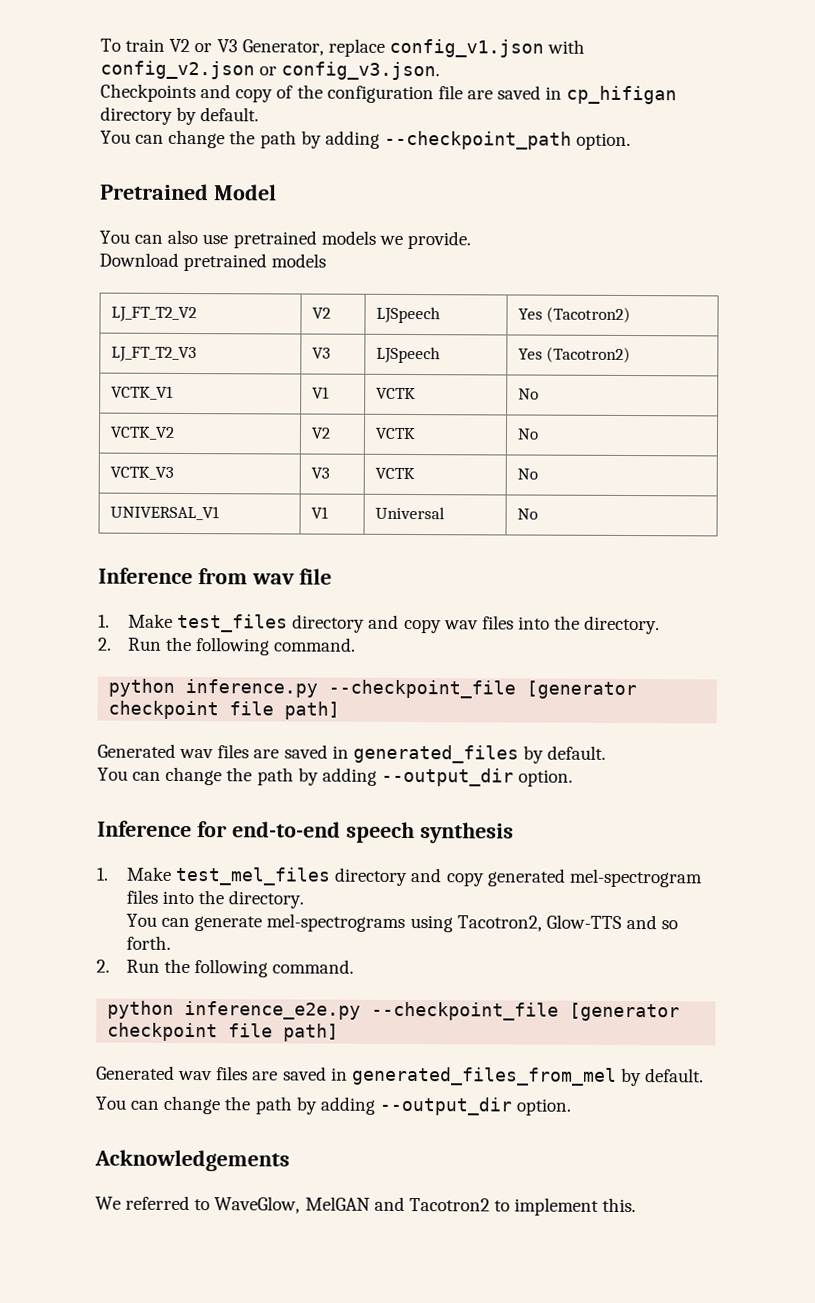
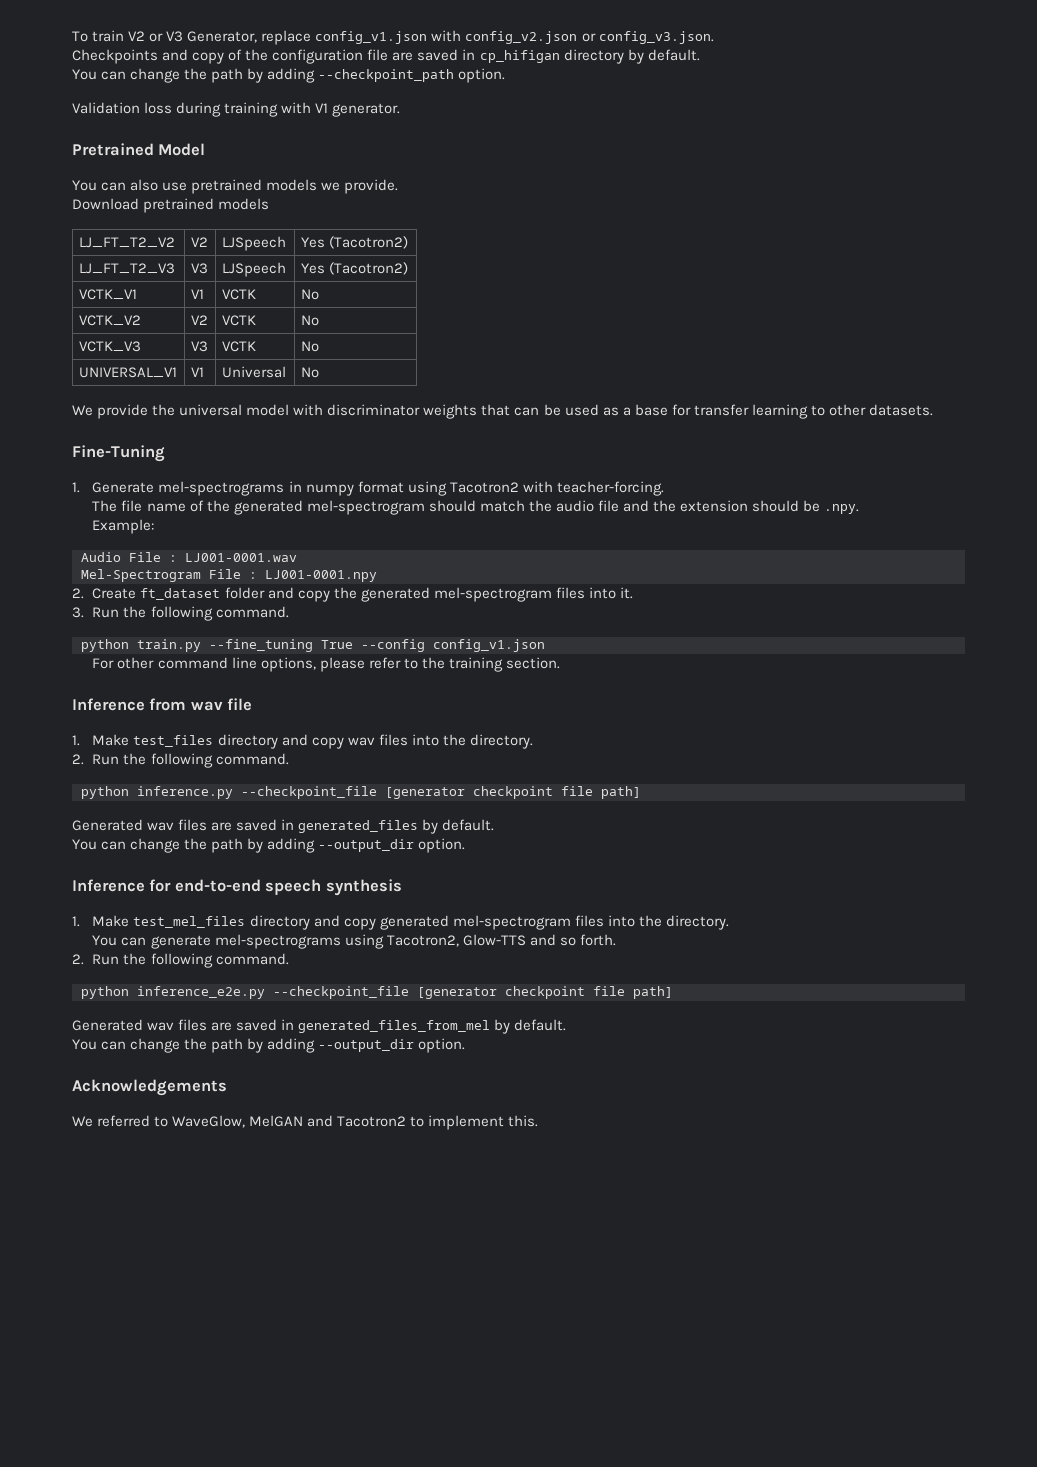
+ Validation loss during training with V1 generator.
+ We provide the universal model with discriminator weights that can be used as a base for transfer learning to other datasets.
+ Fine-Tuning
+ 1. Generate mel-spectrograms in numpy format using Tacotron2 with teacher-forcing.
+ The file name of the generated mel-spectrogram should match the audio file and the extension should be .npy.
+ Example:
+ Audio File : LJ001-0001.wav
+ Mel-Spectrogram File : LJ001-0001.npy
+ 2. Create ft_dataset folder and copy the generated mel-spectrogram files into it.
+ 3. Run the following command.
+ python train.py --fine_tuning True --config config_v1.json
+ For other command line options, please refer to the training section.

